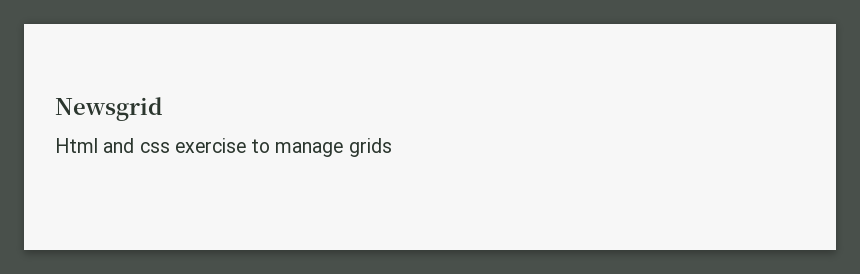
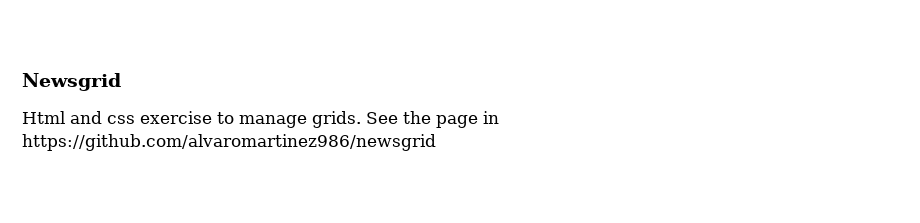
- Html and css exercise to manage grids
+ Html and css exercise to manage grids. See the page in https://github.com/alvaromartinez986/newsgrid

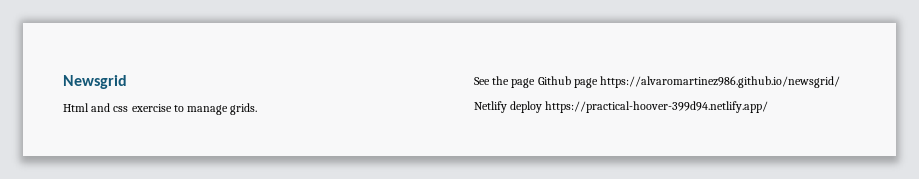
- Html and css exercise to manage grids. See the page in https://github.com/alvaromartinez986/newsgrid
+ Html and css exercise to manage grids.
+ See the page Github page https://alvaromartinez986.github.io/newsgrid/
+ Netlify deploy https://practical-hoover-399d94.netlify.app/

